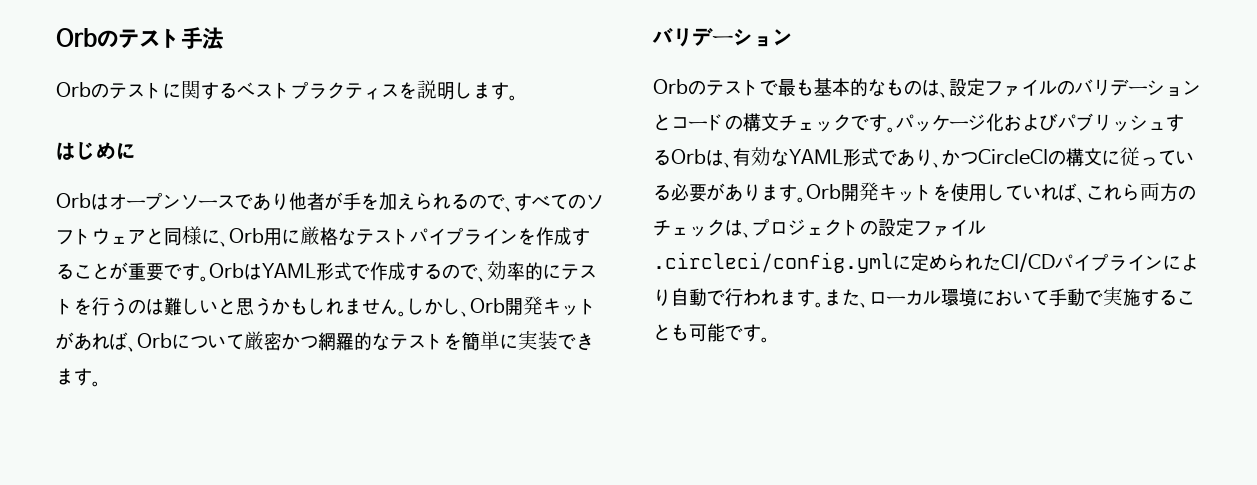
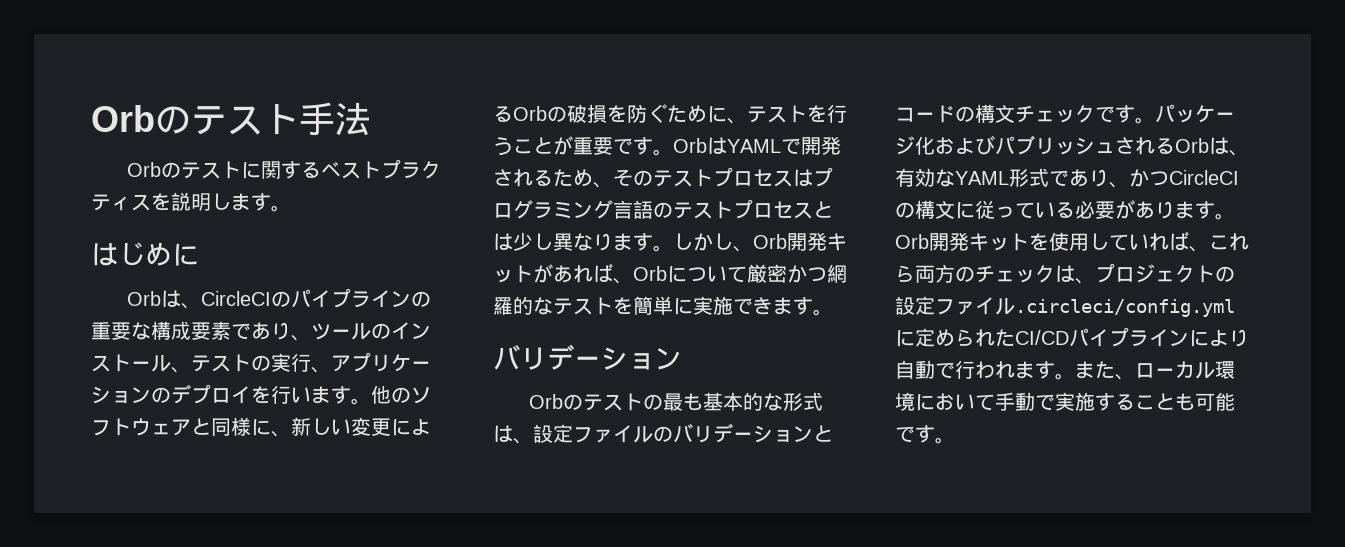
- Orbはオープンソースであり他者が手を加えられるので、すべてのソフトウェアと同様に、Orb用に厳格なテストパイプラインを作成することが重要です。
+ Orbは、CircleCIのパイプラインの重要な構成要素であり、ツールのインストール、テストの実行、アプリケーションのデプロイを行います。他のソフトウェアと同様に、新しい変更によるOrbの破損を防ぐために、テストを行うことが重要です。
- OrbはYAML形式で作成するので、効率的にテストを行うのは難しいと思うかもしれません。
+ OrbはYAMLで開発されるため、そのテストプロセスはプログラミング言語のテストプロセスとは少し異なります。
- しかし、Orb開発キットがあれば、Orbについて厳密かつ網羅的なテストを簡単に実装できます。
+ しかし、Orb開発キットがあれば、Orbについて厳密かつ網羅的なテストを簡単に実施できます。
- Orbのテストで最も基本的なものは、設定ファイルのバリデーションとコードの構文チェックです。
+ Orbのテストの最も基本的な形式は、設定ファイルのバリデーションとコードの構文チェックです。
- パッケージ化およびパブリッシュするOrbは、有効なYAML形式であり、かつCircleCIの構文に従っている必要があります。
+ パッケージ化およびパブリッシュされるOrbは、有効なYAML形式であり、かつCircleCIの構文に従っている必要があります。

